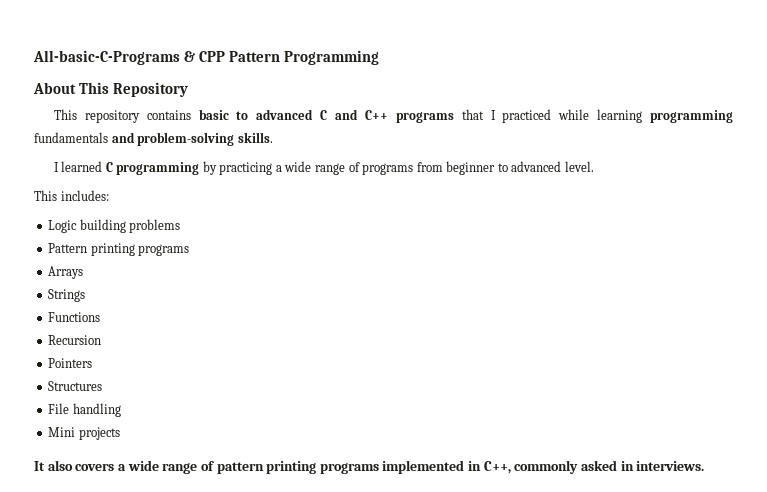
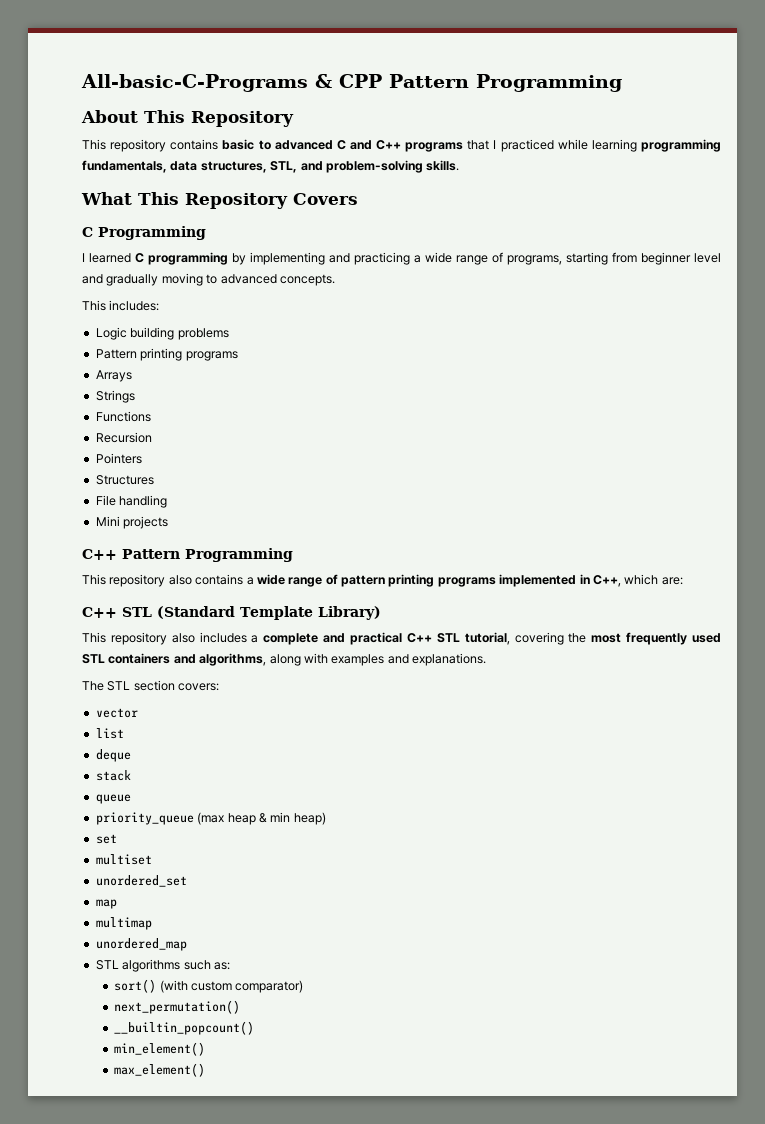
- This repository contains basic to advanced C and C++ programs that I practiced while learning programming fundamentals and problem-solving skills.
+ This repository contains basic to advanced C and C++ programs that I practiced while learning programming fundamentals, data structures, STL, and problem-solving skills.
+ What This Repository Covers
+ C Programming
- I learned C programming by practicing a wide range of programs from beginner to advanced level.
+ I learned C programming by implementing and practicing a wide range of programs, starting from beginner level and gradually moving to advanced concepts.
- It also covers a wide range of pattern printing programs implemented in C++, commonly asked in interviews.
+ C++ Pattern Programming
+ This repository also contains a wide range of pattern printing programs implemented in C++, which are:
+ C++ STL (Standard Template Library)
+ This repository also includes a complete and practical C++ STL tutorial, covering the most frequently used STL containers and algorithms, along with examples and explanations.
+ The STL section covers:
+ vector
+ list
+ deque
+ stack
+ queue
+ priority_queue (max heap & min heap)
+ set
+ multiset
+ unordered_set
+ map
+ multimap
+ unordered_map
+ STL algorithms such as:
+ sort() (with custom comparator)
+ next_permutation()
+ __builtin_popcount()
+ min_element()
+ max_element()

